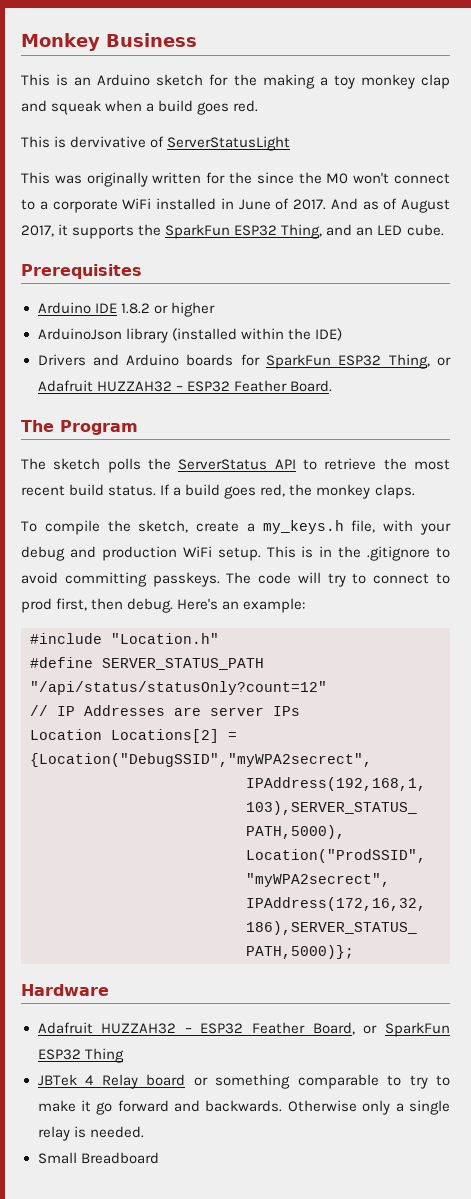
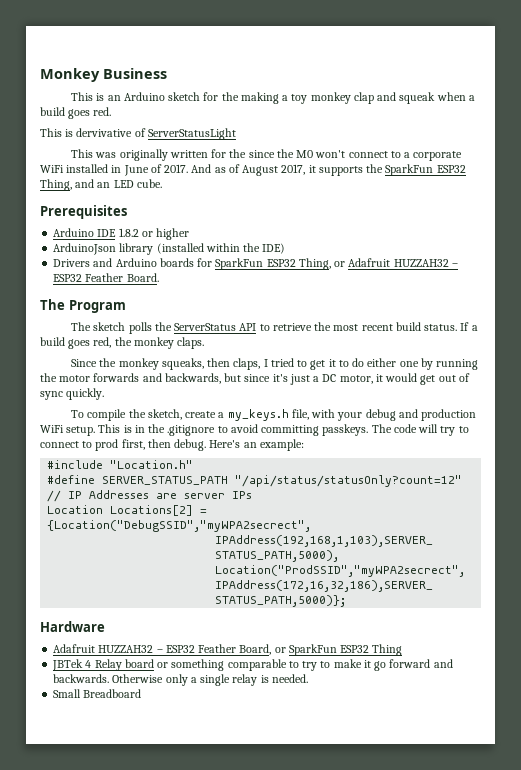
+ Since the monkey squeaks, then claps, I tried to get it to do either one by running the motor forwards and backwards, but since it's just a DC motor, it would get out of sync quickly.

